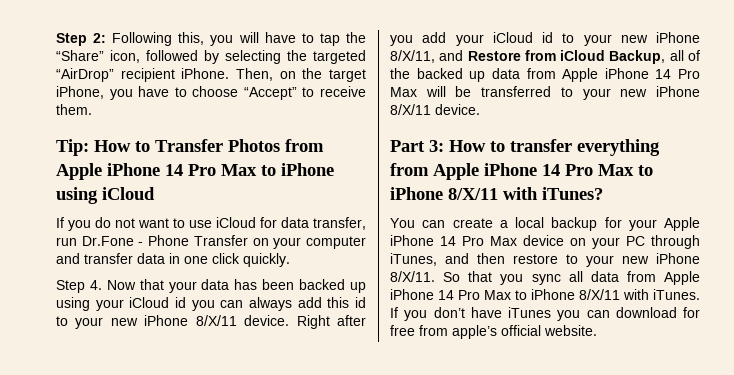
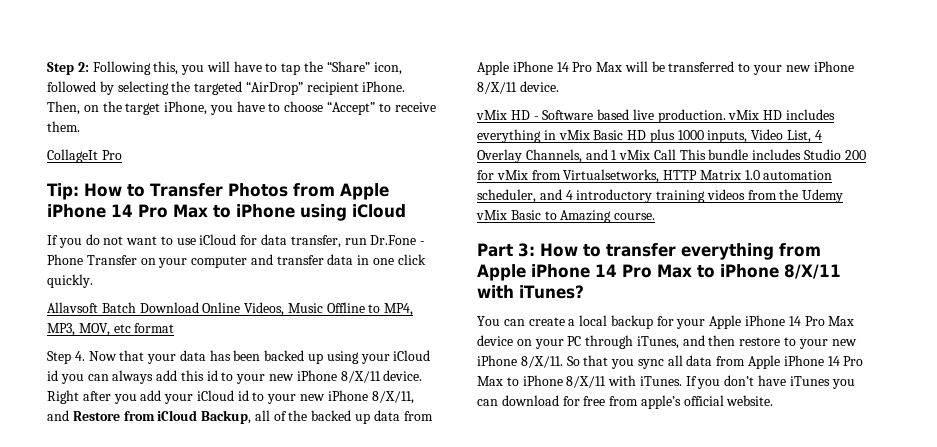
+ CollageIt Pro
+ Allavsoft Batch Download Online Videos, Music Offline to MP4, MP3, MOV, etc format
+ vMix HD - Software based live production. vMix HD includes everything in vMix Basic HD plus 1000 inputs, Video List, 4 Overlay Channels, and 1 vMix Call This bundle includes Studio 200 for vMix from Virtualsetworks, HTTP Matrix 1.0 automation scheduler, and 4 introductory training videos from the Udemy vMix Basic to Amazing course.

